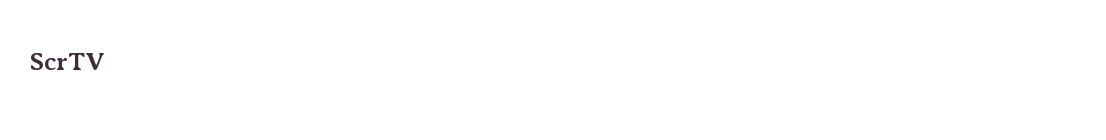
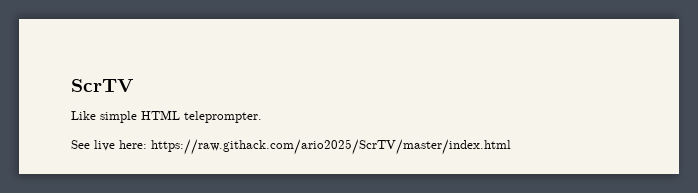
+ Like simple HTML teleprompter.
+ See live here: https://raw.githack.com/ario2025/ScrTV/master/index.html

